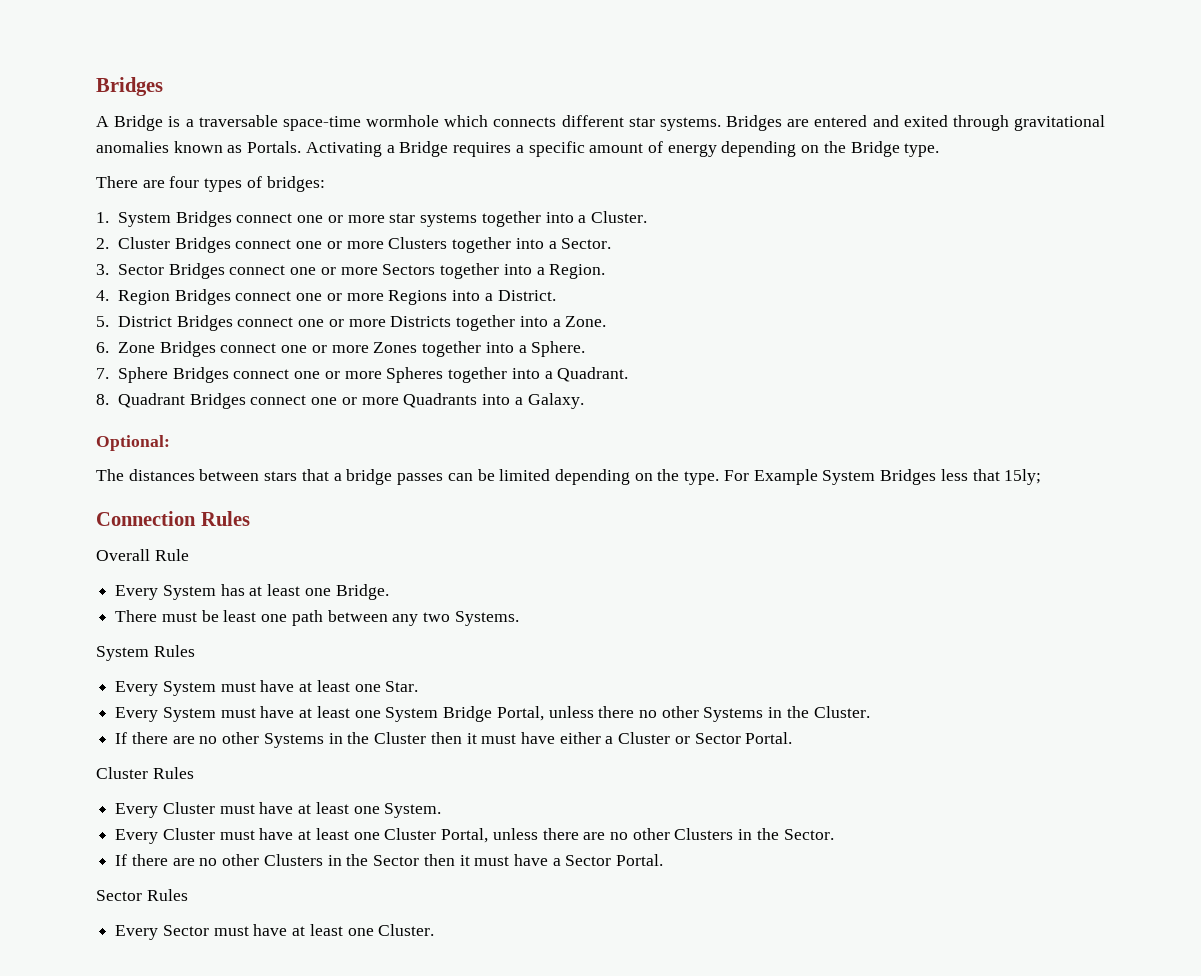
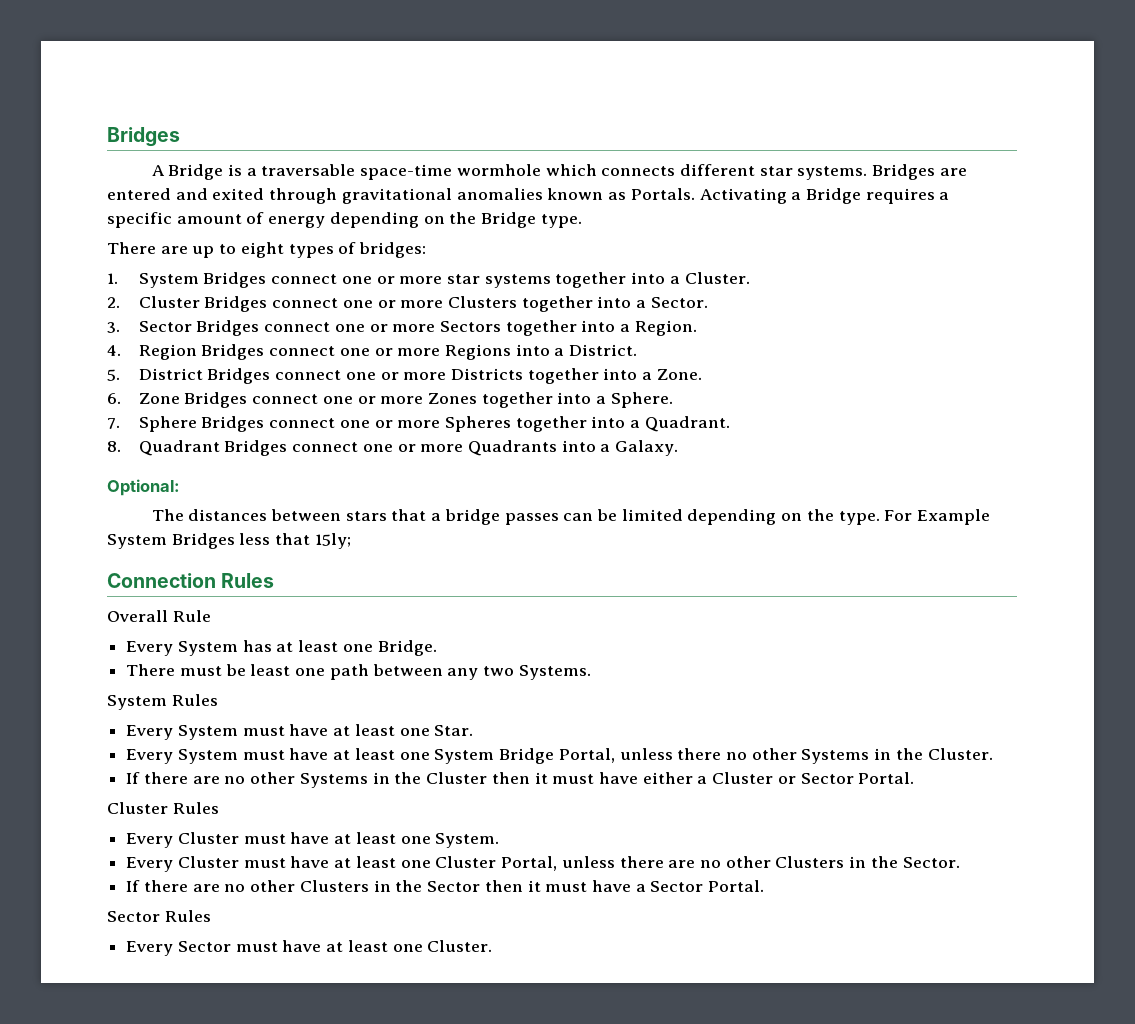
- There are four types of bridges:
+ There are up to eight types of bridges:

